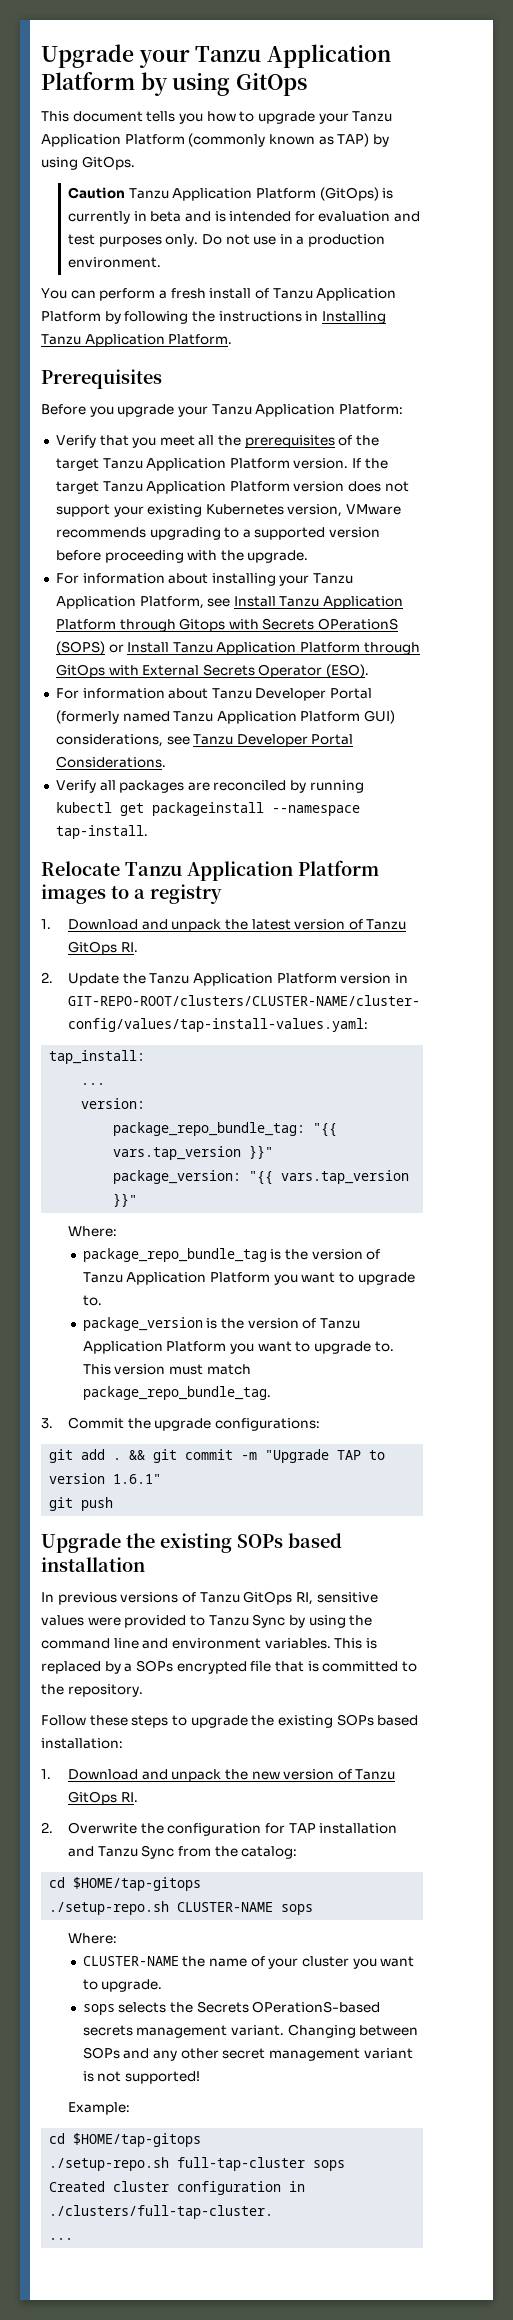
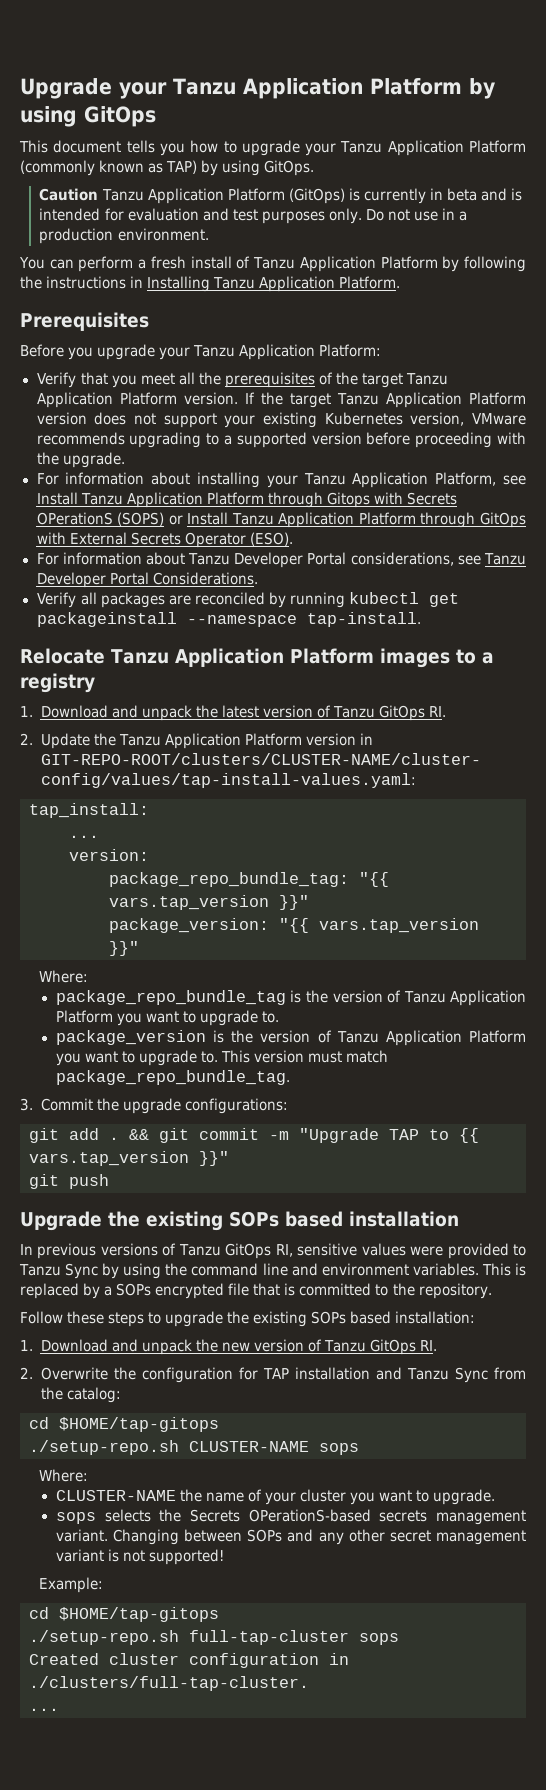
- For information about Tanzu Developer Portal (formerly named Tanzu Application Platform GUI) considerations, see Tanzu Developer Portal Considerations.
+ For information about Tanzu Developer Portal considerations, see Tanzu Developer Portal Considerations.
- && git commit -m "Upgrade TAP to version 1.6.1"
+ && git commit -m "Upgrade TAP to {{ vars.tap_version }}"

